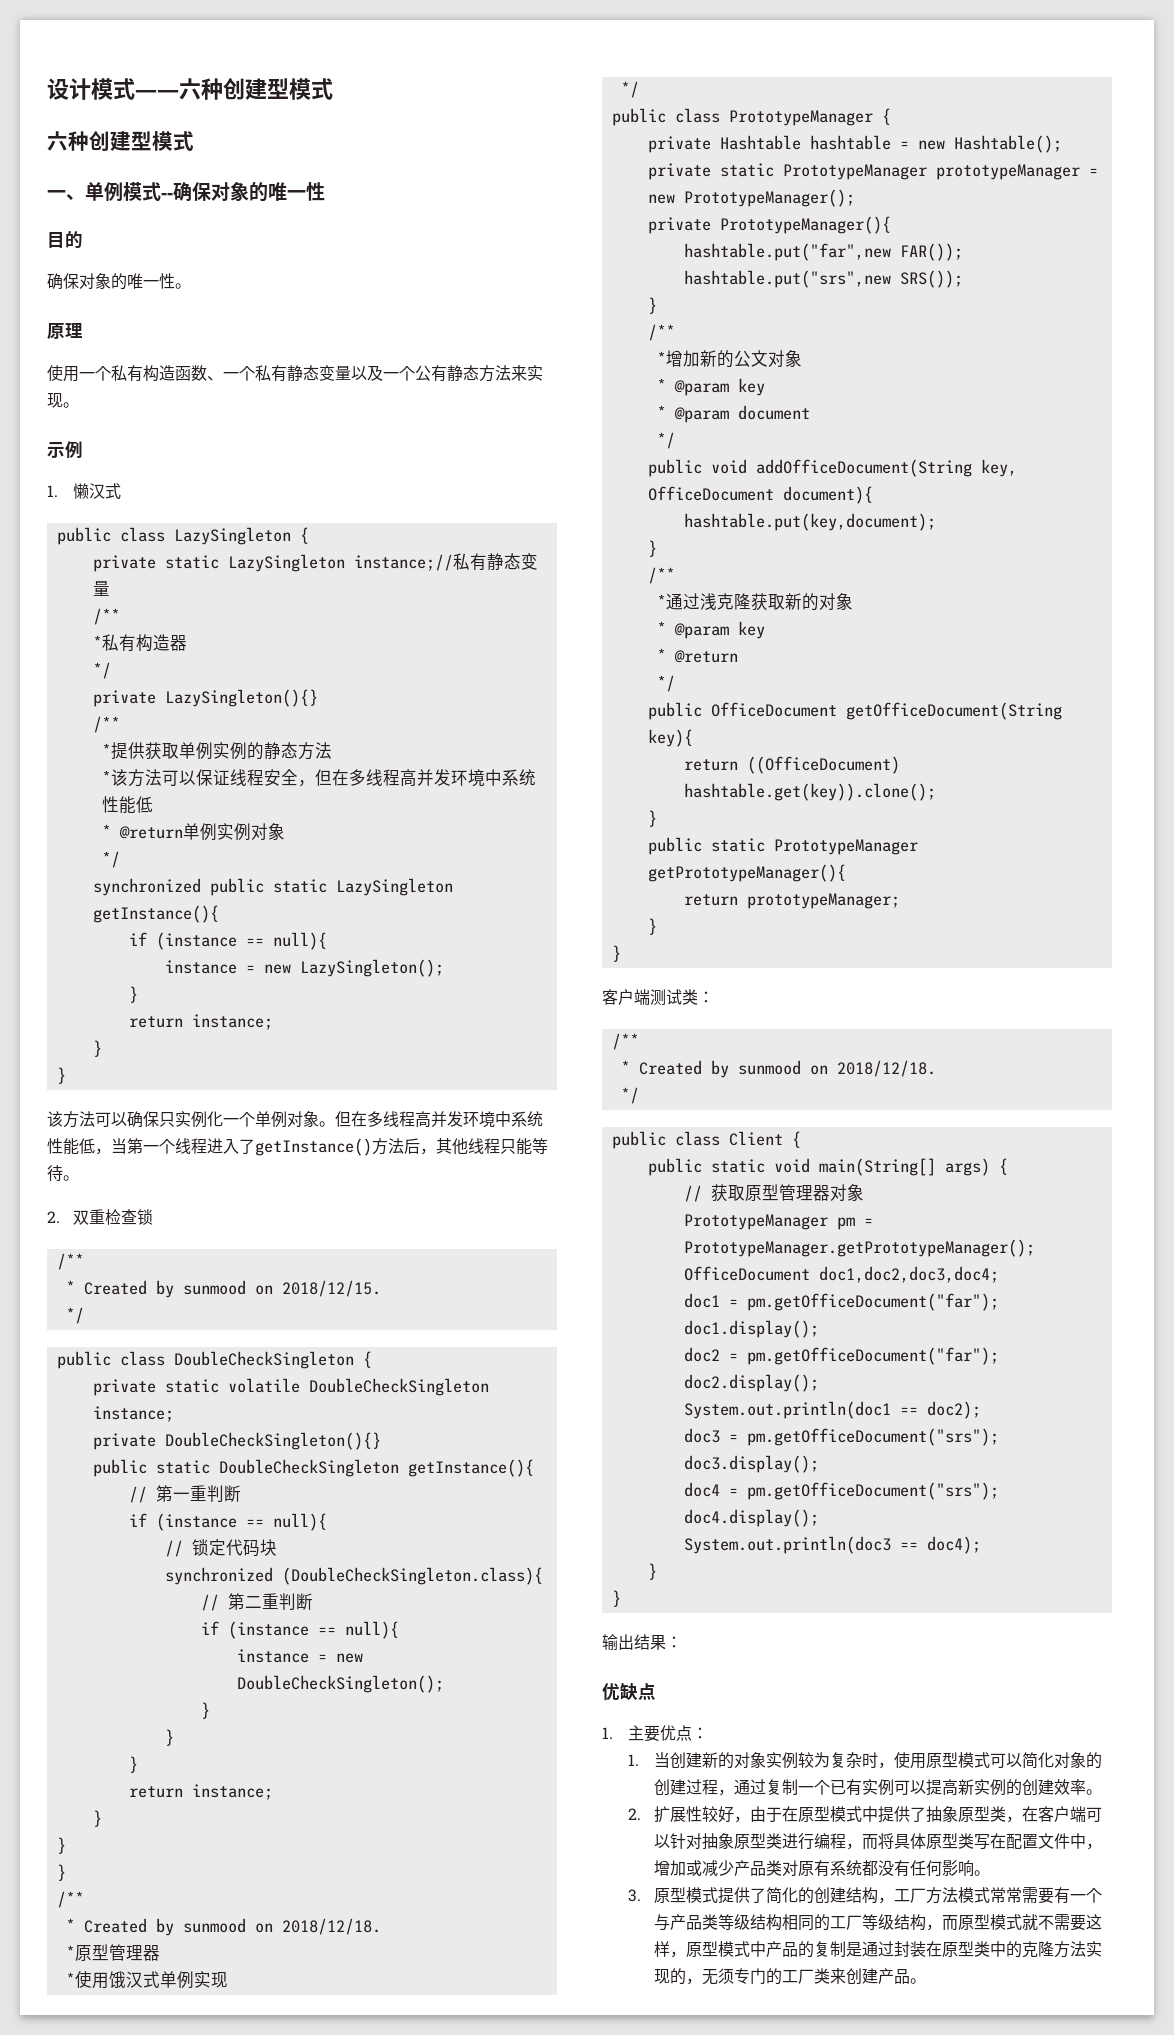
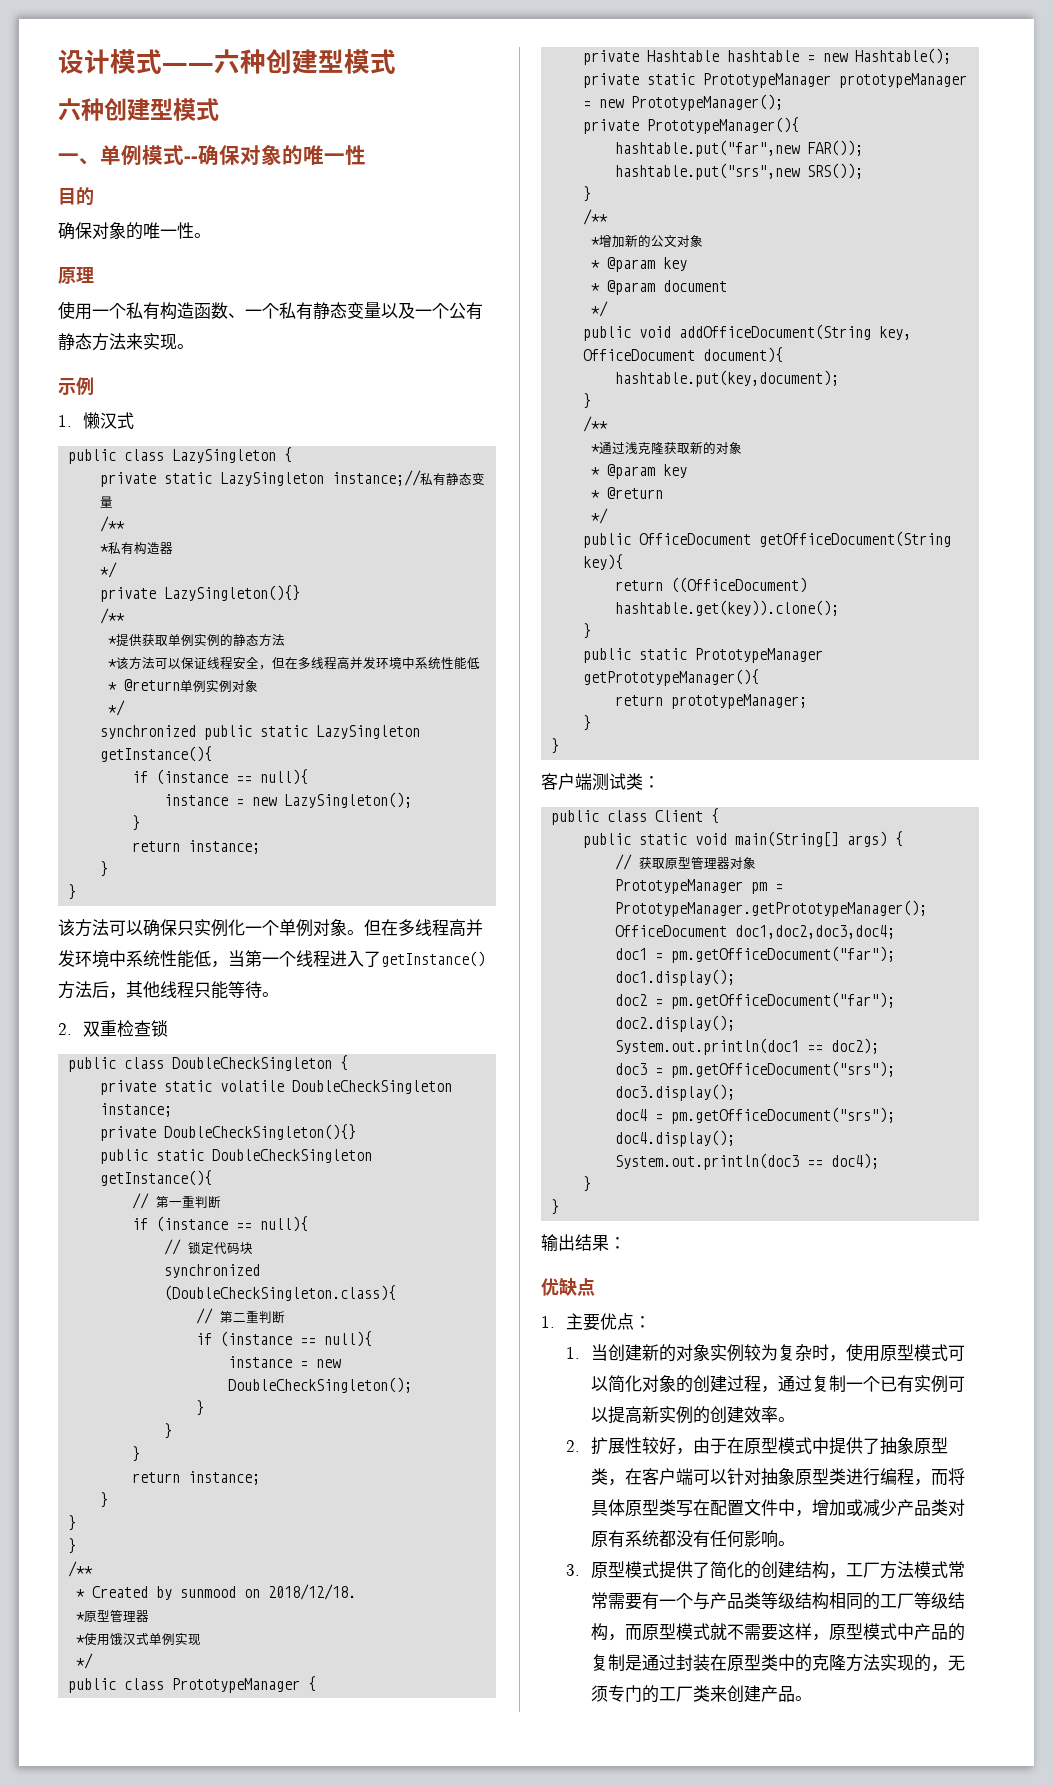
  2.双重检查锁
- /**
- * Created by sunmood on 2018/12/15.
- */
  客户端测试类：
- /**
- * Created by sunmood on 2018/12/18.
- */

